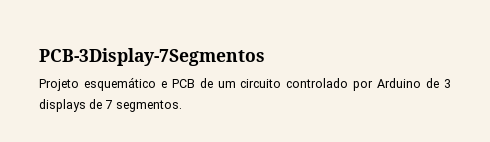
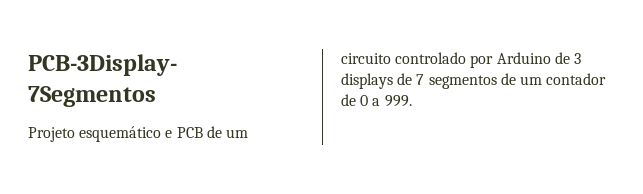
- Projeto esquemático e PCB de um circuito controlado por Arduino de 3 displays de 7 segmentos.
+ Projeto esquemático e PCB de um circuito controlado por Arduino de 3 displays de 7 segmentos de um contador de 0 a 999.

